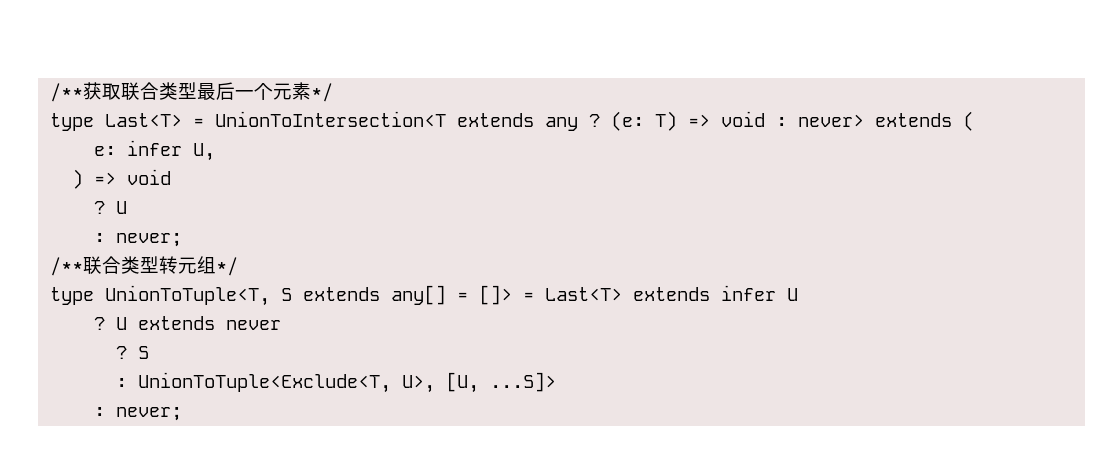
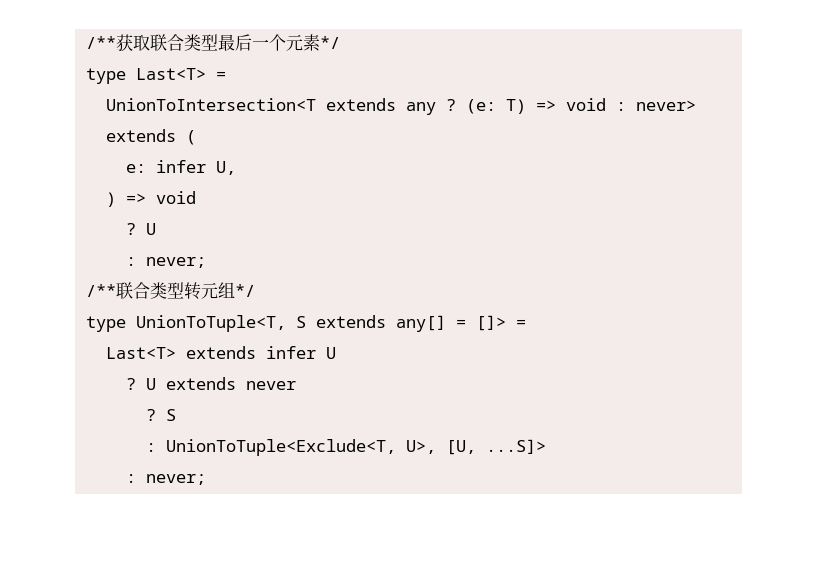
- type Last<T> = UnionToIntersection<T extends any ?
+ type Last<T> =
+ UnionToIntersection<T extends any ?
- type UnionToTuple<T, S extends any[] = []> = Last<T> extends infer U
+ type UnionToTuple<T, S extends any[] = []> =
+ Last<T> extends infer U

